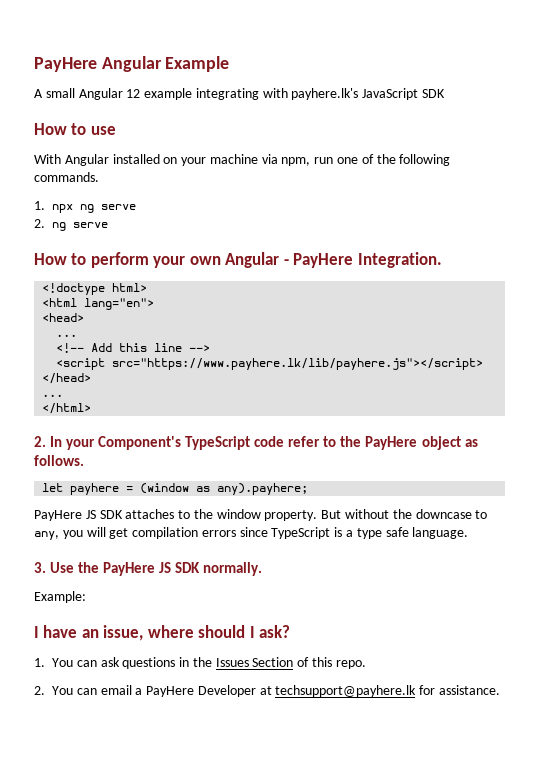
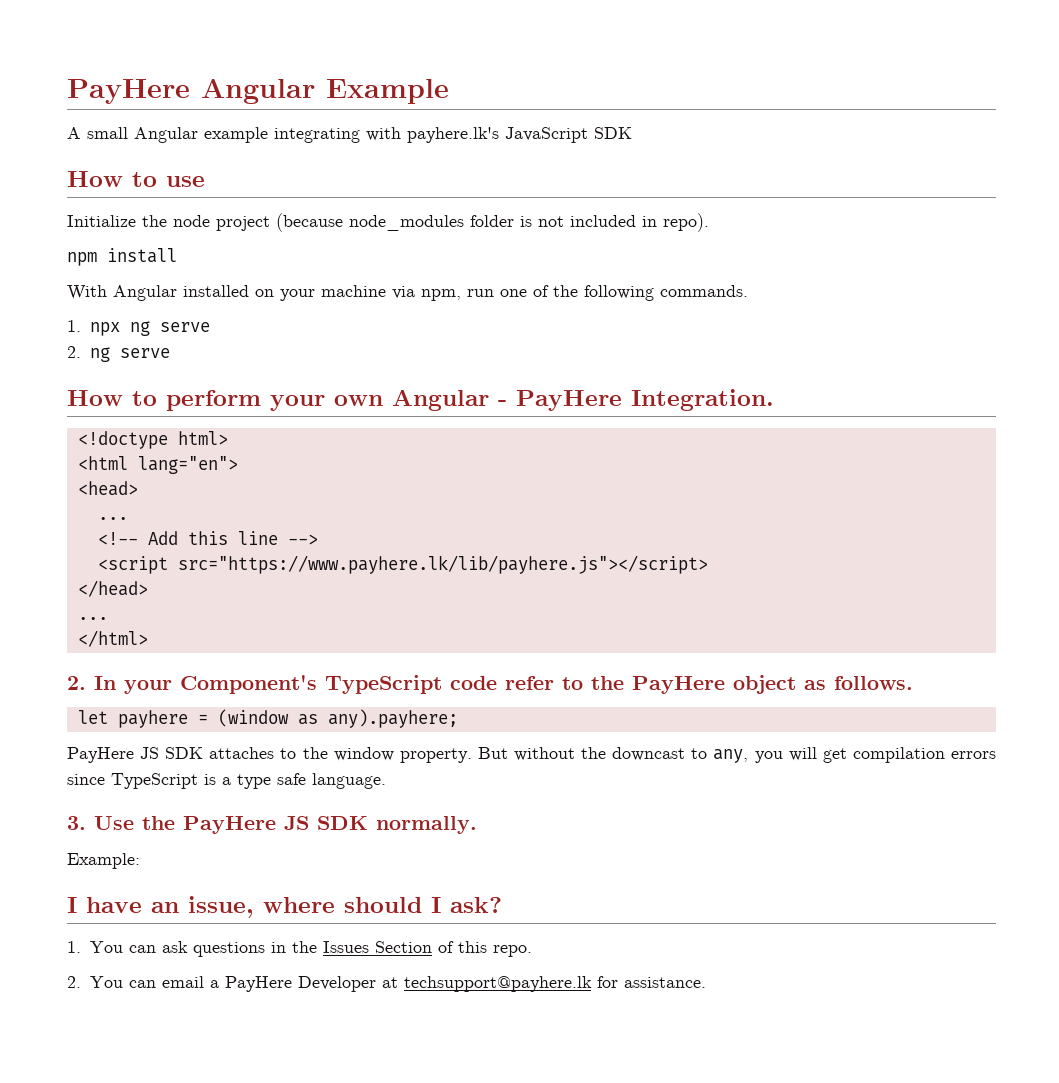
- A small Angular 12 example integrating with payhere.lk's JavaScript SDK
+ A small Angular example integrating with payhere.lk's JavaScript SDK
+ Initialize the node project (because node_modules folder is not included in repo).
+ npm install
- But without the downcase to any, you will get compilation errors since TypeScript is a type safe language.
+ But without the downcast to any, you will get compilation errors since TypeScript is a type safe language.

